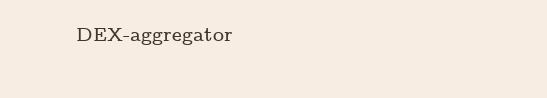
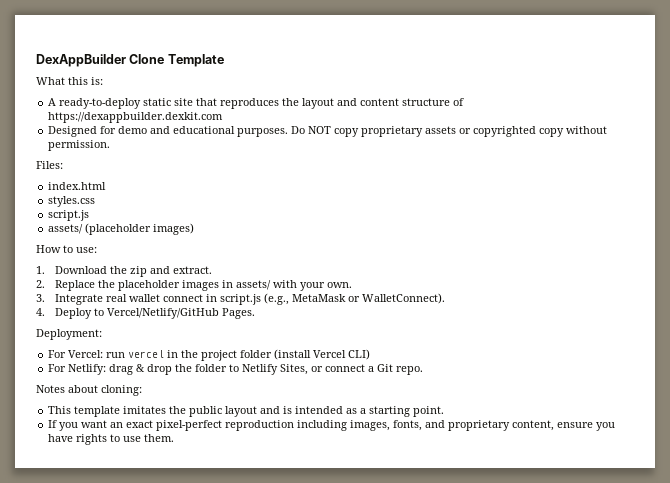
- DEX-aggregator
+ DexAppBuilder Clone Template
+ What this is:
+ A ready-to-deploy static site that reproduces the layout and content structure of https://dexappbuilder.dexkit.com
+ Designed for demo and educational purposes. Do NOT copy proprietary assets or copyrighted copy without permission.
+ Files:
+ index.html
+ styles.css
+ script.js
+ assets/ (placeholder images)
+ How to use:
+ 1. Download the zip and extract.
+ 2. Replace the placeholder images in assets/ with your own.
+ 3. Integrate real wallet connect in script.js (e.g., MetaMask or WalletConnect).
+ 4. Deploy to Vercel/Netlify/GitHub Pages.
+ Deployment:
+ For Vercel: run vercel in the project folder (install Vercel CLI)
+ For Netlify: drag & drop the folder to Netlify Sites, or connect a Git repo.
+ Notes about cloning:
+ This template imitates the public layout and is intended as a starting point.
+ If you want an exact pixel-perfect reproduction including images, fonts, and proprietary content, ensure you have rights to use them.

